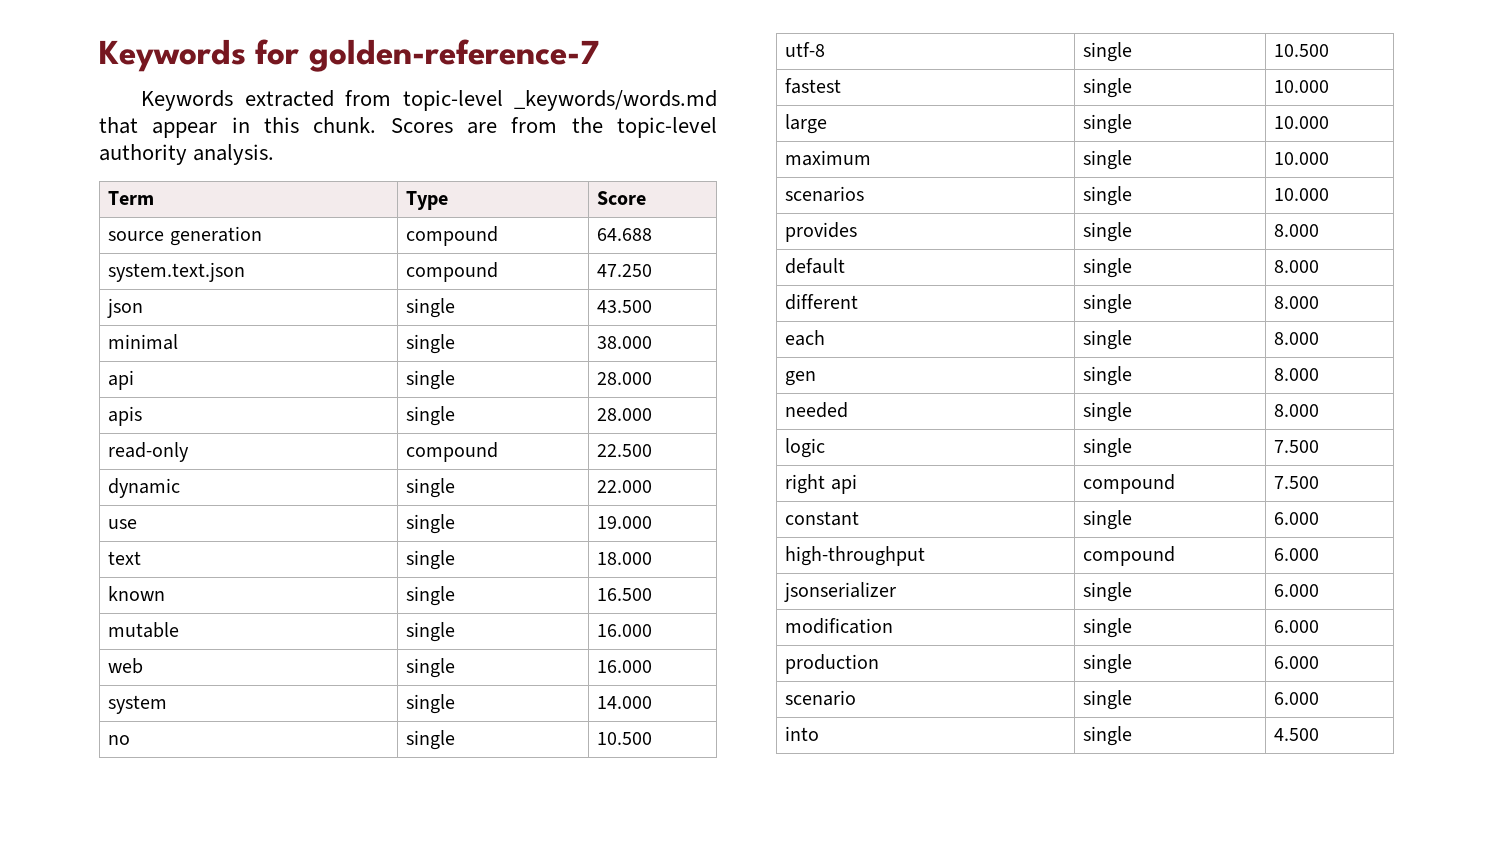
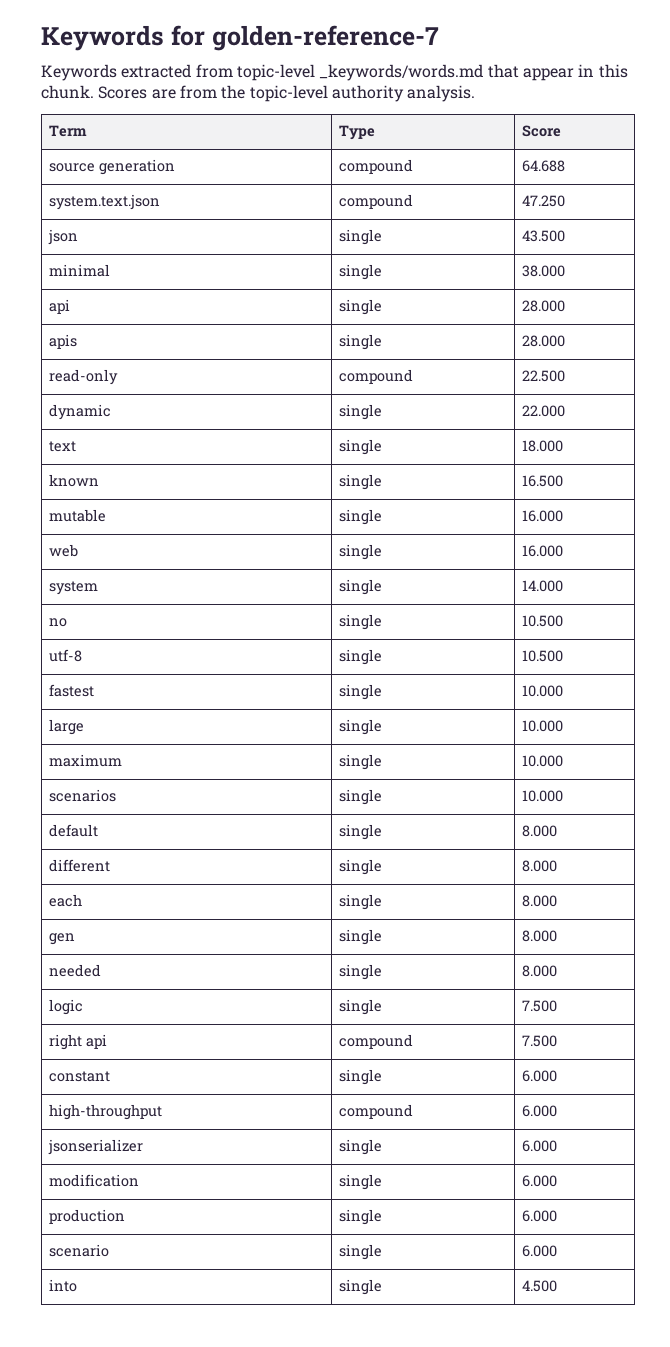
- use | single | 19.000
- provides | single | 8.000

